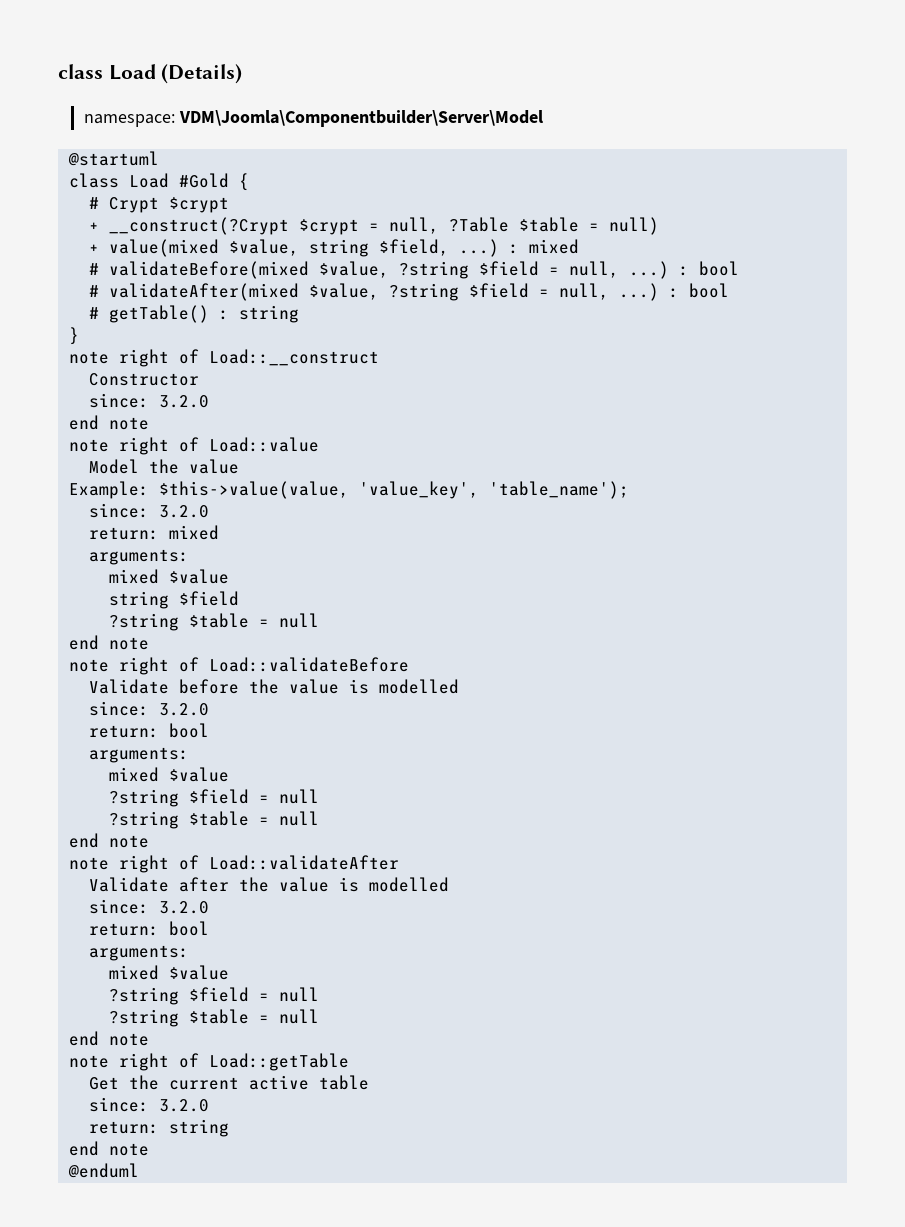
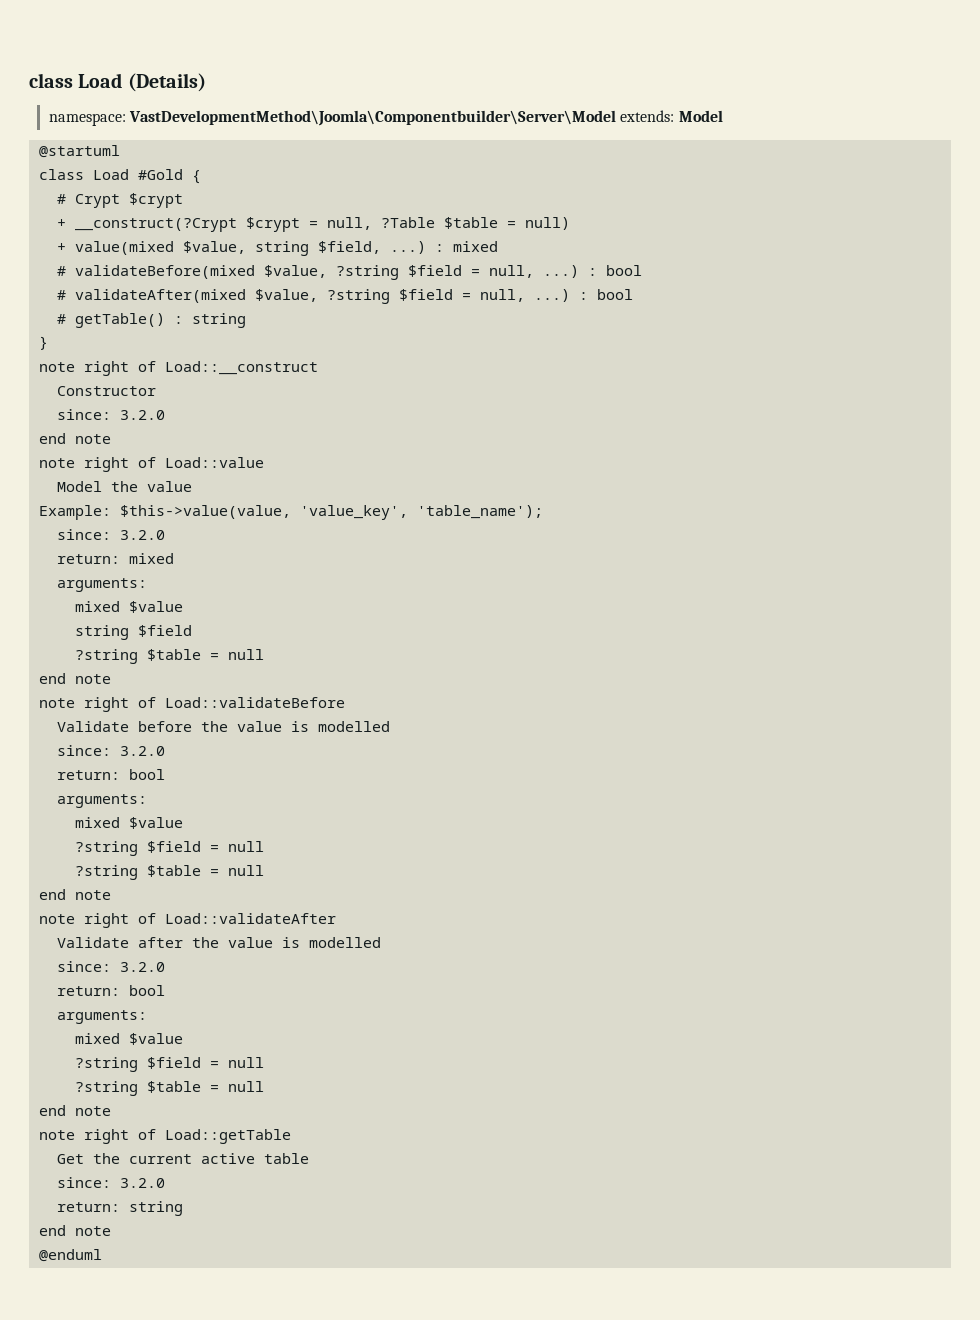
- namespace: VDM\Joomla\Componentbuilder\Server\Model
+ namespace: VastDevelopmentMethod\Joomla\Componentbuilder\Server\Model extends: Model

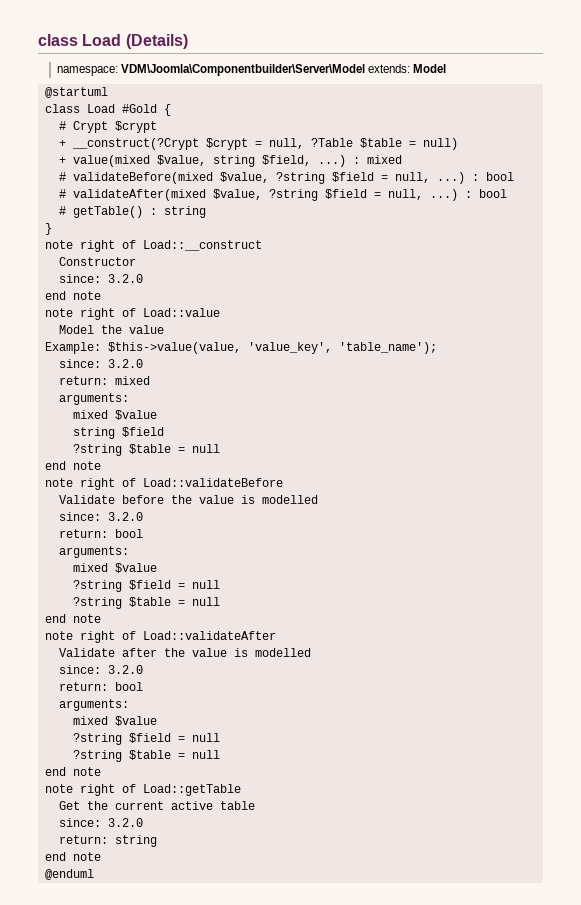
- namespace: VastDevelopmentMethod\Joomla\Componentbuilder\Server\Model extends: Model
+ namespace: VDM\Joomla\Componentbuilder\Server\Model extends: Model

